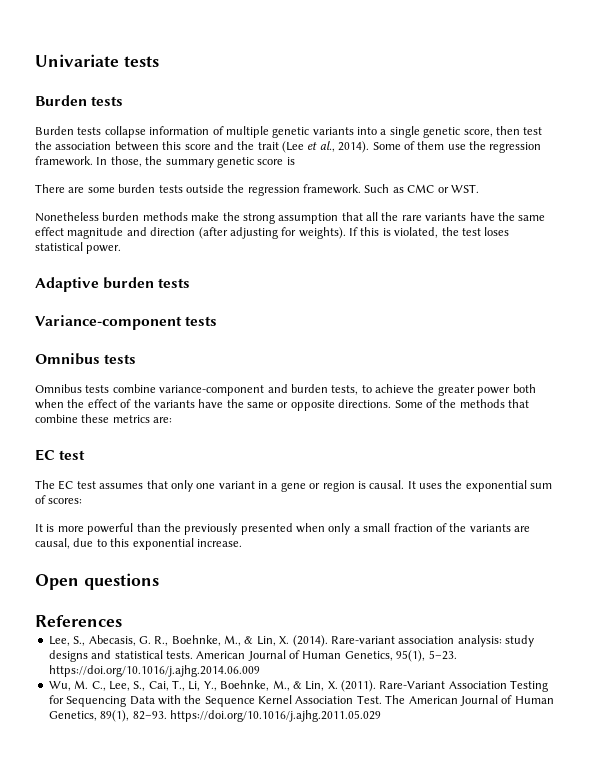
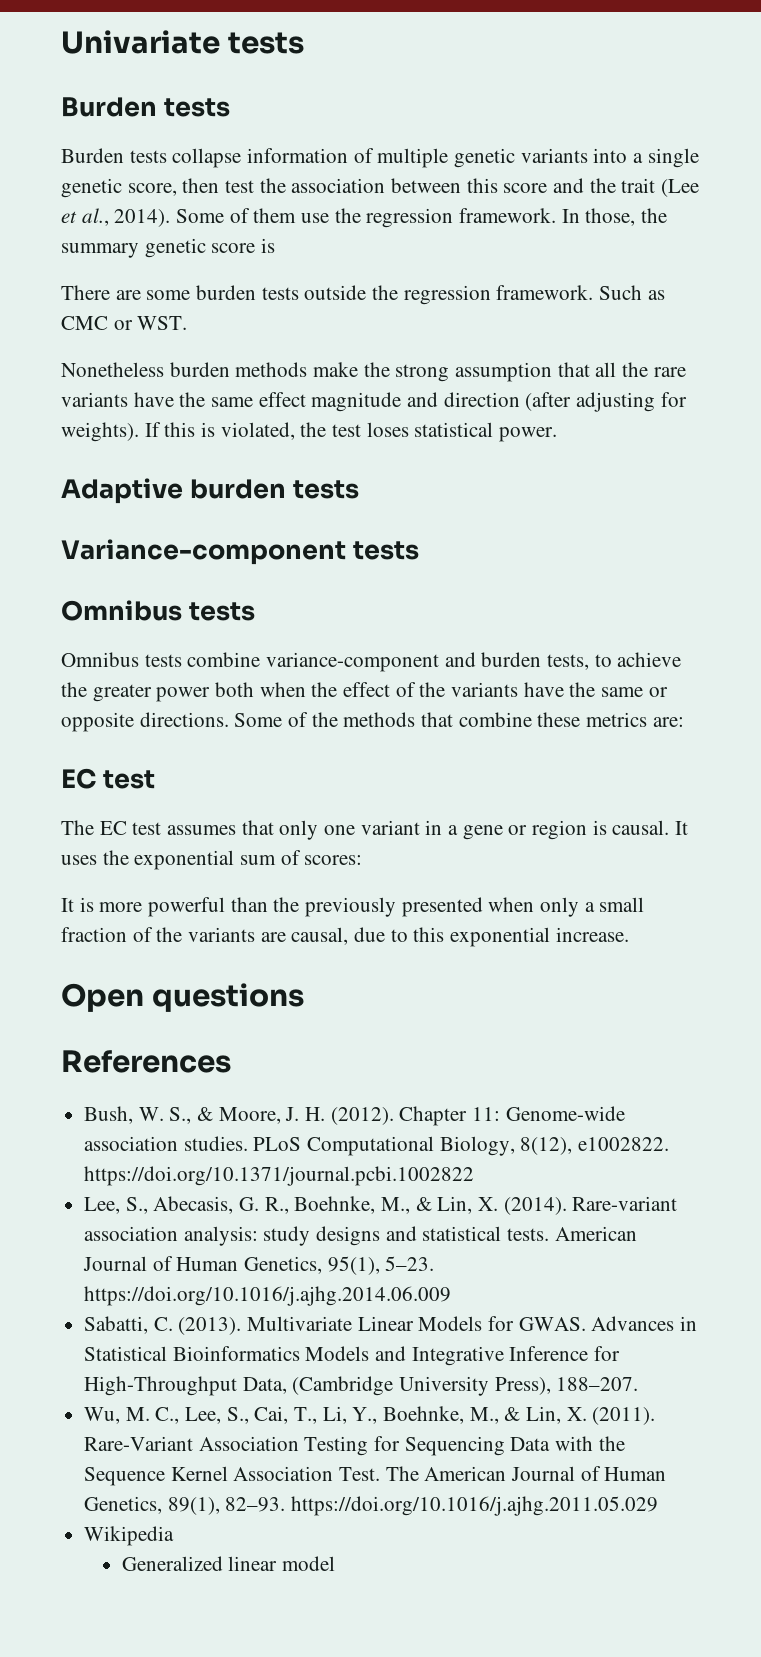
+ Bush, W. S., & Moore, J. H. (2012). Chapter 11: Genome-wide association studies. PLoS Computational Biology, 8(12), e1002822. https://doi.org/10.1371/journal.pcbi.1002822
+ Sabatti, C. (2013). Multivariate Linear Models for GWAS. Advances in Statistical Bioinformatics Models and Integrative Inference for High-Throughput Data, (Cambridge University Press), 188–207.
+ Wikipedia
+ Generalized linear model

